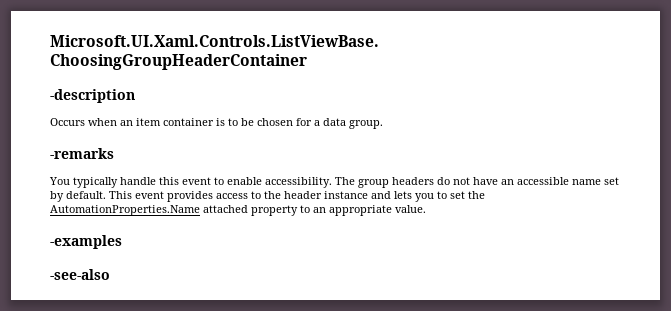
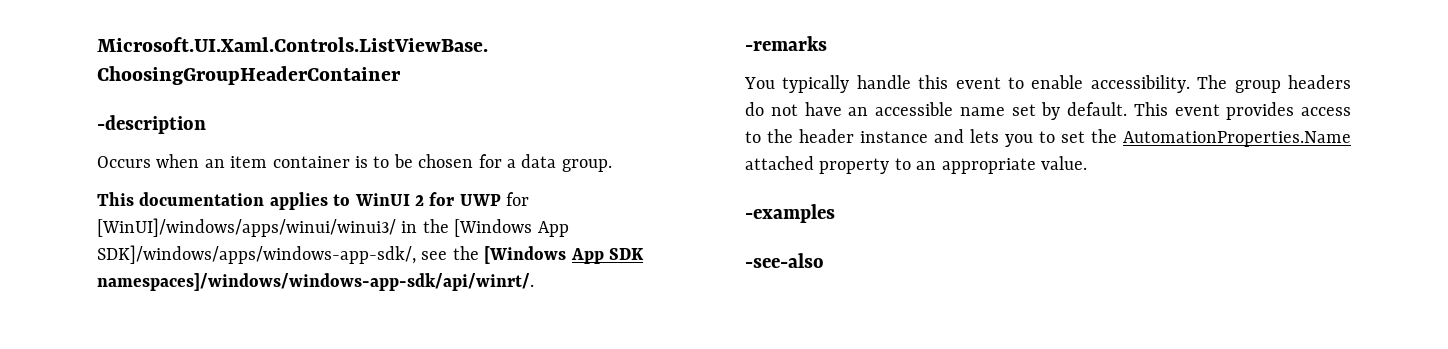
+ This documentation applies to WinUI 2 for UWP for [WinUI]/windows/apps/winui/winui3/ in the [Windows App SDK]/windows/apps/windows-app-sdk/, see the [Windows App SDK namespaces]/windows/windows-app-sdk/api/winrt/.

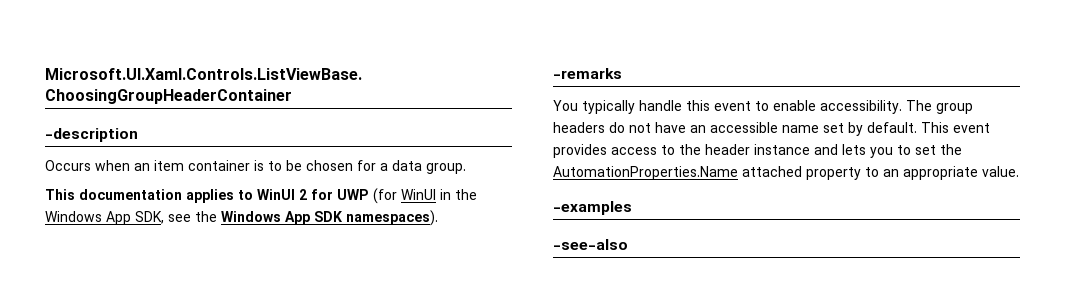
- This documentation applies to WinUI 2 for UWP for [WinUI]/windows/apps/winui/winui3/ in the [Windows App SDK]/windows/apps/windows-app-sdk/, see the [Windows App SDK namespaces]/windows/windows-app-sdk/api/winrt/.
+ This documentation applies to WinUI 2 for UWP (for WinUI in the Windows App SDK, see the Windows App SDK namespaces).

